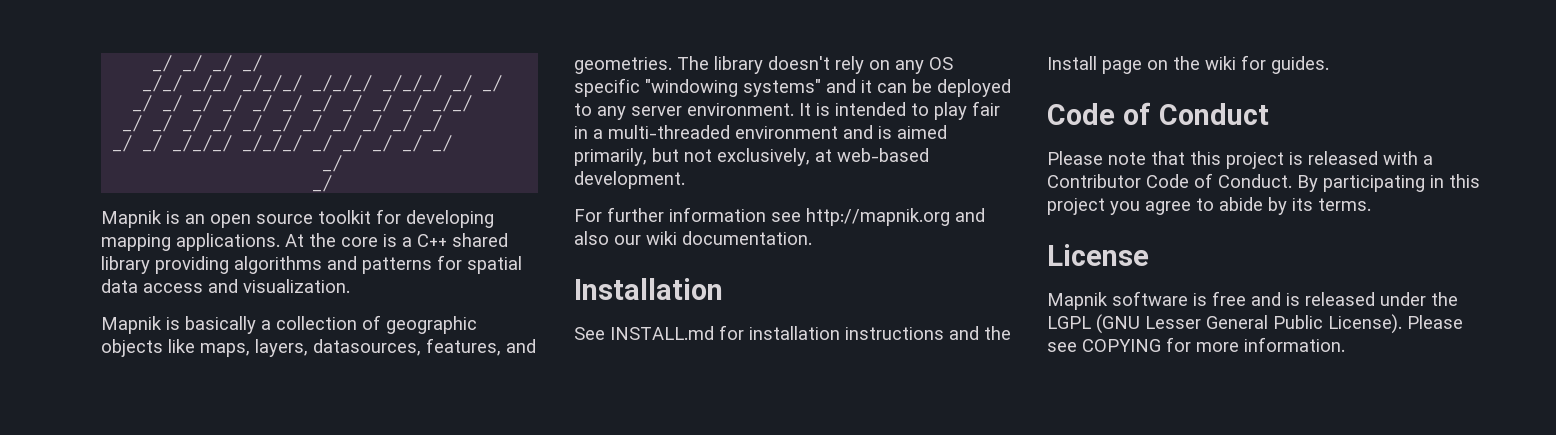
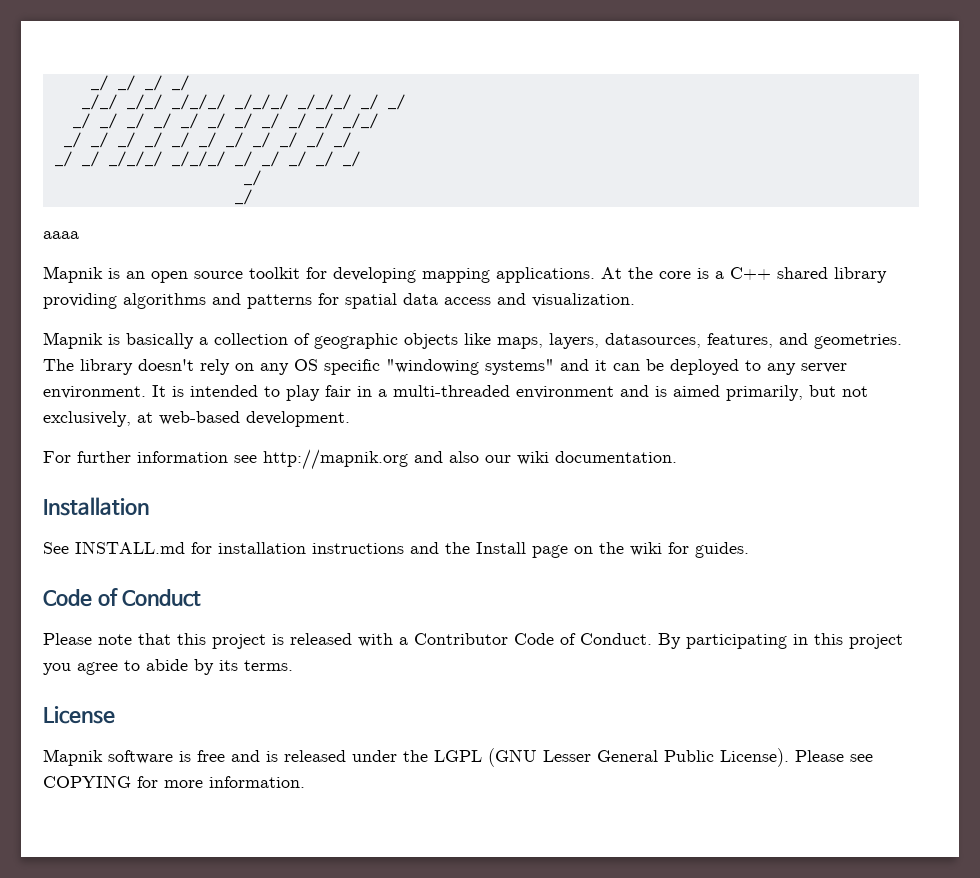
+ aaaa

